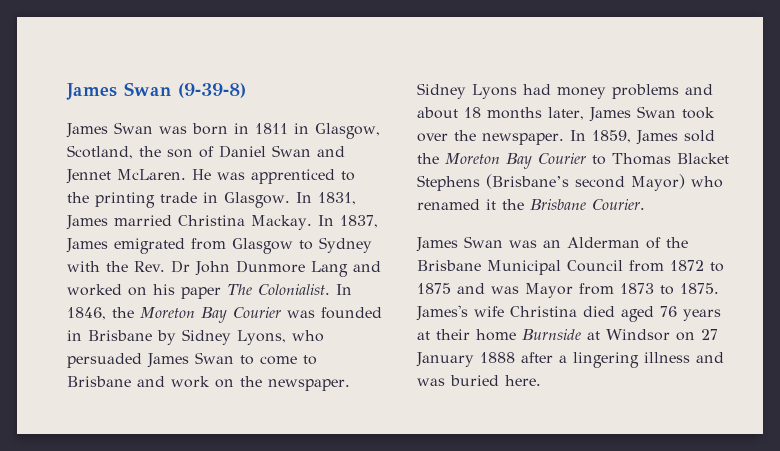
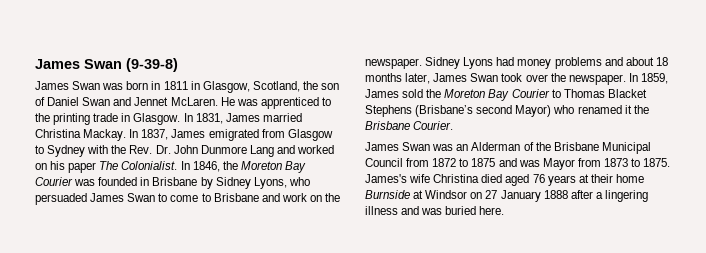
- In 1837, James emigrated from Glasgow to Sydney with the Rev. Dr John Dunmore Lang and worked on his paper The Colonialist.
+ In 1837, James emigrated from Glasgow to Sydney with the Rev. Dr. John Dunmore Lang and worked on his paper The Colonialist.

